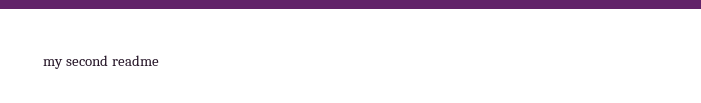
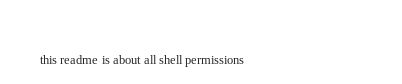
- my second readme
+ this readme is about all shell permissions

